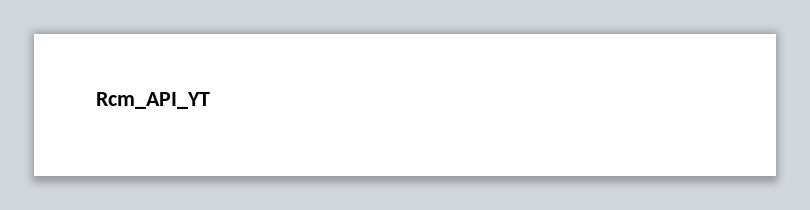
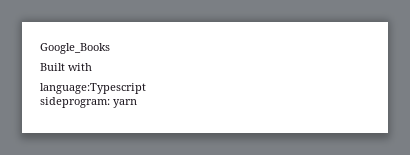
- Rcm_API_YT
+ Google_Books
+ Built with
+ language:Typescript
+ sideprogram: yarn

